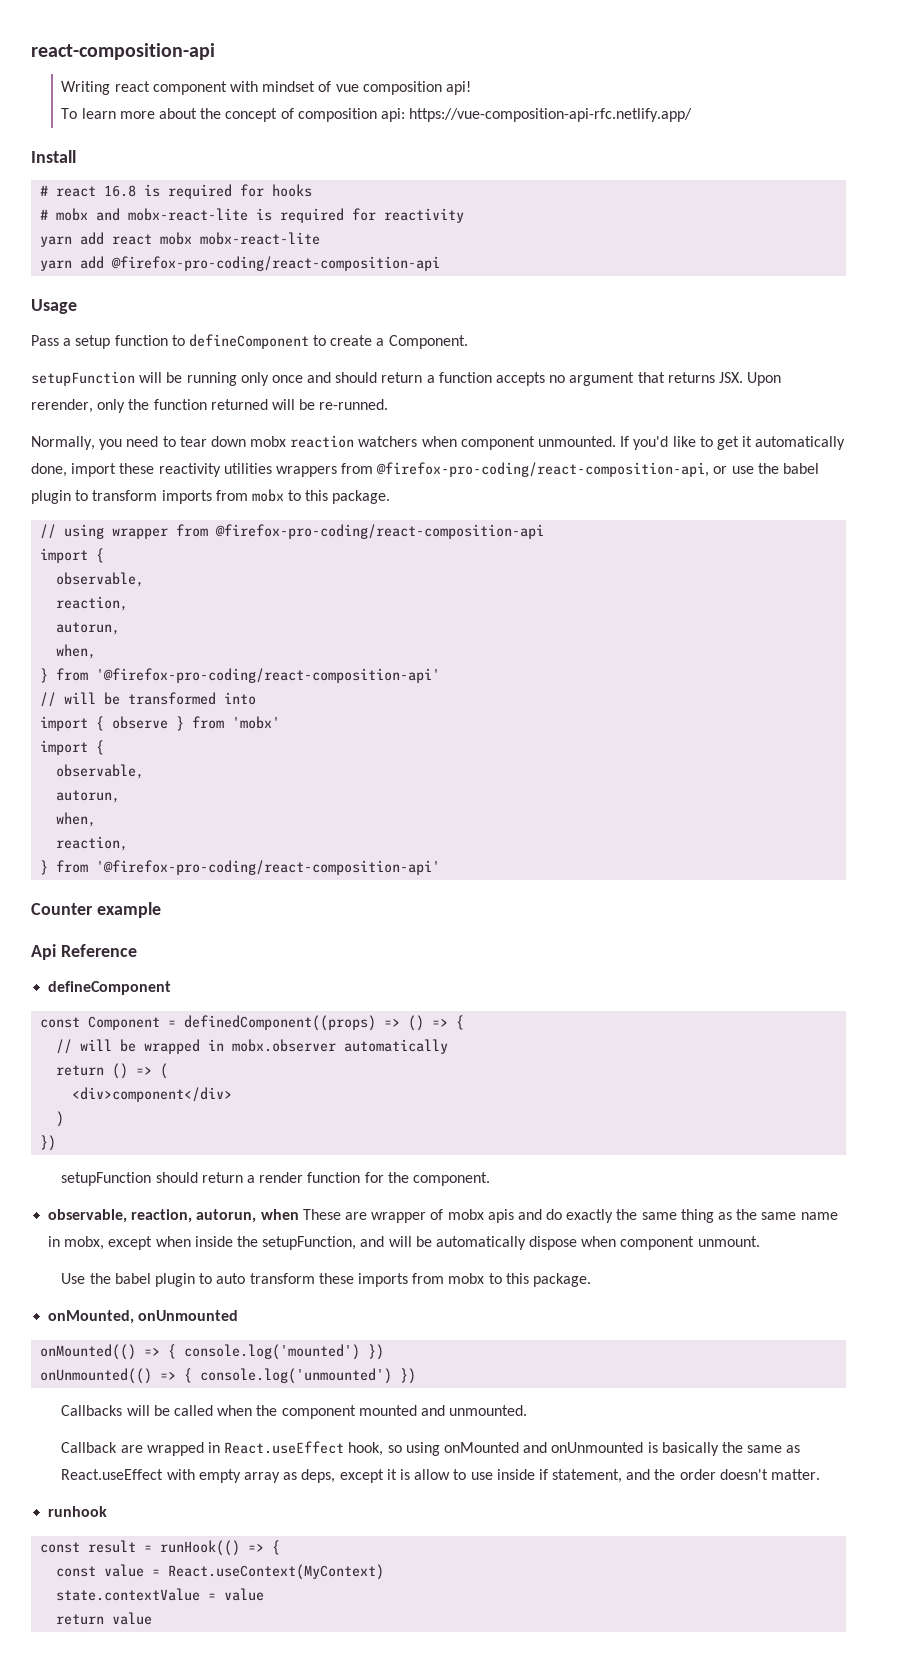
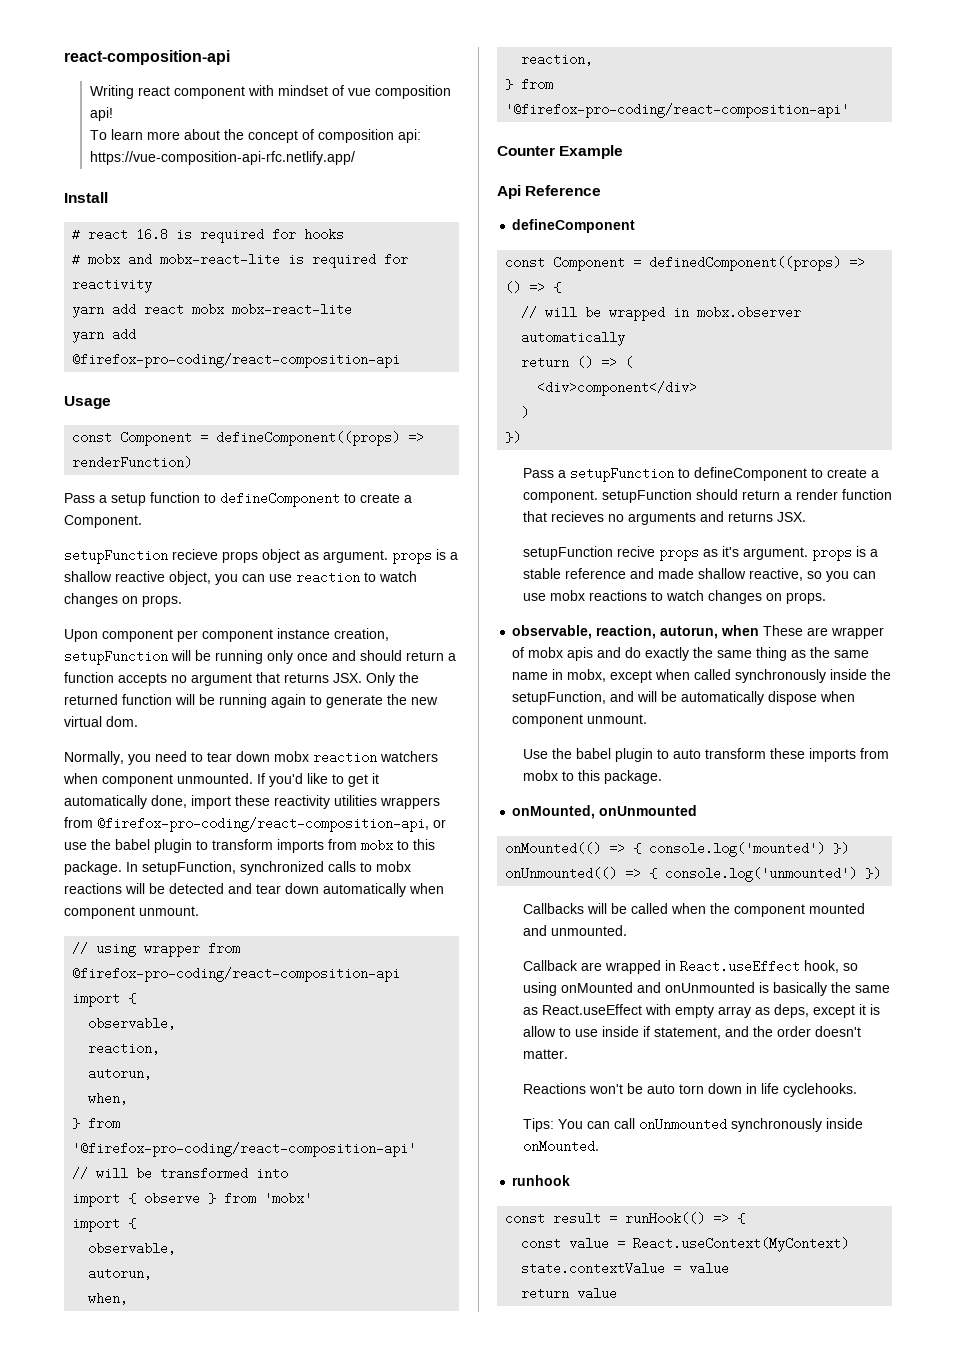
+ const Component = defineComponent((props) => renderFunction)
- setupFunction will be running only once and should return a function accepts no argument that returns JSX. Upon rerender, only the function returned will be re-runned.
+ setupFunction recieve props object as argument. props is a shallow reactive object, you can use reaction to watch changes on props.
+ Upon component per component instance creation, setupFunction will be running only once and should return a function accepts no argument that returns JSX. Only the returned function will be running again to generate the new virtual dom.
+ In setupFunction, synchronized calls to mobx reactions will be detected and tear down automatically when component unmount.
- Counter example
+ Counter Example
- setupFunction should return a render function for the component.
+ Pass a setupFunction to defineComponent to create a component. setupFunction should return a render function that recieves no arguments and returns JSX.
+ setupFunction recive props as it's argument. props is a stable reference and made shallow reactive, so you can use mobx reactions to watch changes on props.
- observable, reaction, autorun, when These are wrapper of mobx apis and do exactly the same thing as the same name in mobx, except when inside the setupFunction, and will be automatically dispose when component unmount.
+ observable, reaction, autorun, when These are wrapper of mobx apis and do exactly the same thing as the same name in mobx, except when called synchronously inside the setupFunction, and will be automatically dispose when component unmount.
+ Reactions won't be auto torn down in life cyclehooks.
+ Tips: You can call onUnmounted synchronously inside onMounted.

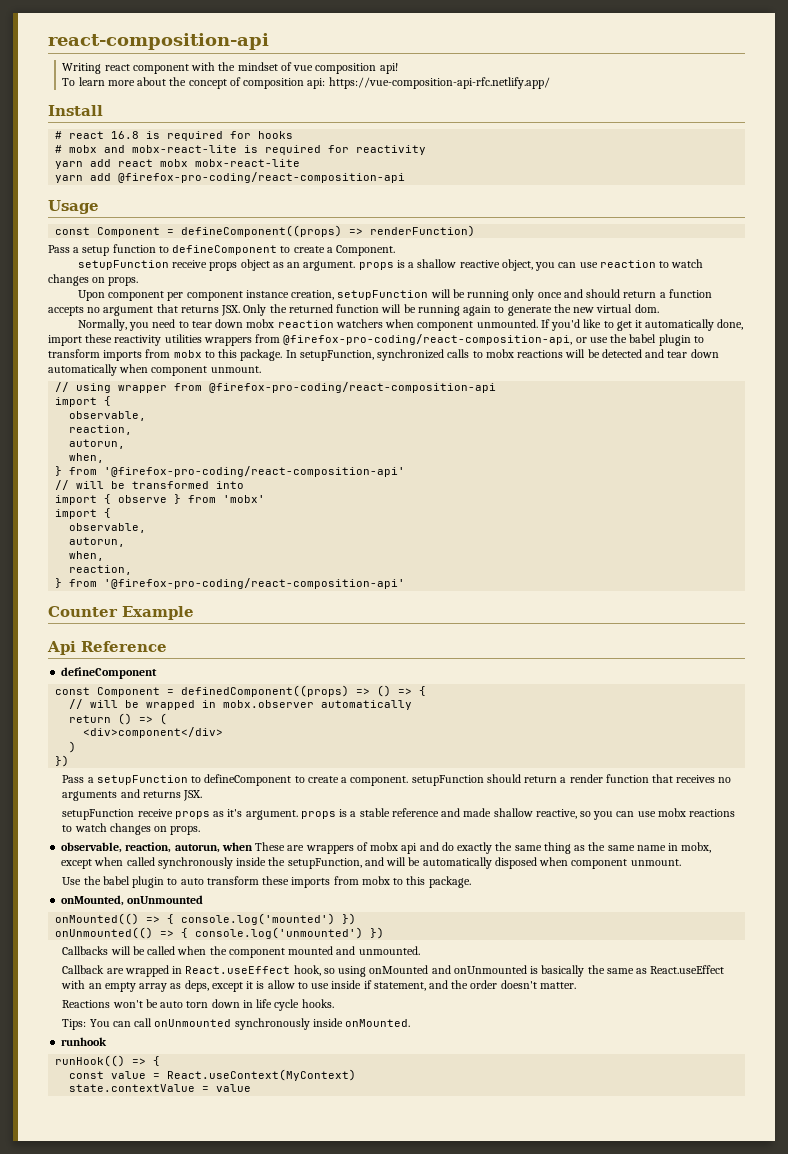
- Writing react component with mindset of vue composition api!
+ Writing react component with the mindset of vue composition api!
- setupFunction recieve props object as argument. props is a shallow reactive object, you can use reaction to watch changes on props.
+ setupFunction receive props object as an argument. props is a shallow reactive object, you can use reaction to watch changes on props.
- Pass a setupFunction to defineComponent to create a component. setupFunction should return a render function that recieves no arguments and returns JSX.
+ Pass a setupFunction to defineComponent to create a component. setupFunction should return a render function that receives no arguments and returns JSX.
- setupFunction recive props as it's argument. props is a stable reference and made shallow reactive, so you can use mobx reactions to watch changes on props.
+ setupFunction receive props as it's argument. props is a stable reference and made shallow reactive, so you can use mobx reactions to watch changes on props.
- observable, reaction, autorun, when These are wrapper of mobx apis and do exactly the same thing as the same name in mobx, except when called synchronously inside the setupFunction, and will be automatically dispose when component unmount.
+ observable, reaction, autorun, when These are wrappers of mobx api and do exactly the same thing as the same name in mobx, except when called synchronously inside the setupFunction, and will be automatically disposed when component unmount.
- Callback are wrapped in React.useEffect hook, so using onMounted and onUnmounted is basically the same as React.useEffect with empty array as deps, except it is allow to use inside if statement, and the order doesn't matter.
+ Callback are wrapped in React.useEffect hook, so using onMounted and onUnmounted is basically the same as React.useEffect with an empty array as deps, except it is allow to use inside if statement, and the order doesn't matter.
- Reactions won't be auto torn down in life cyclehooks.
+ Reactions won't be auto torn down in life cycle hooks.
- const result = runHook(() => {
+ runHook(() => {
- return value

